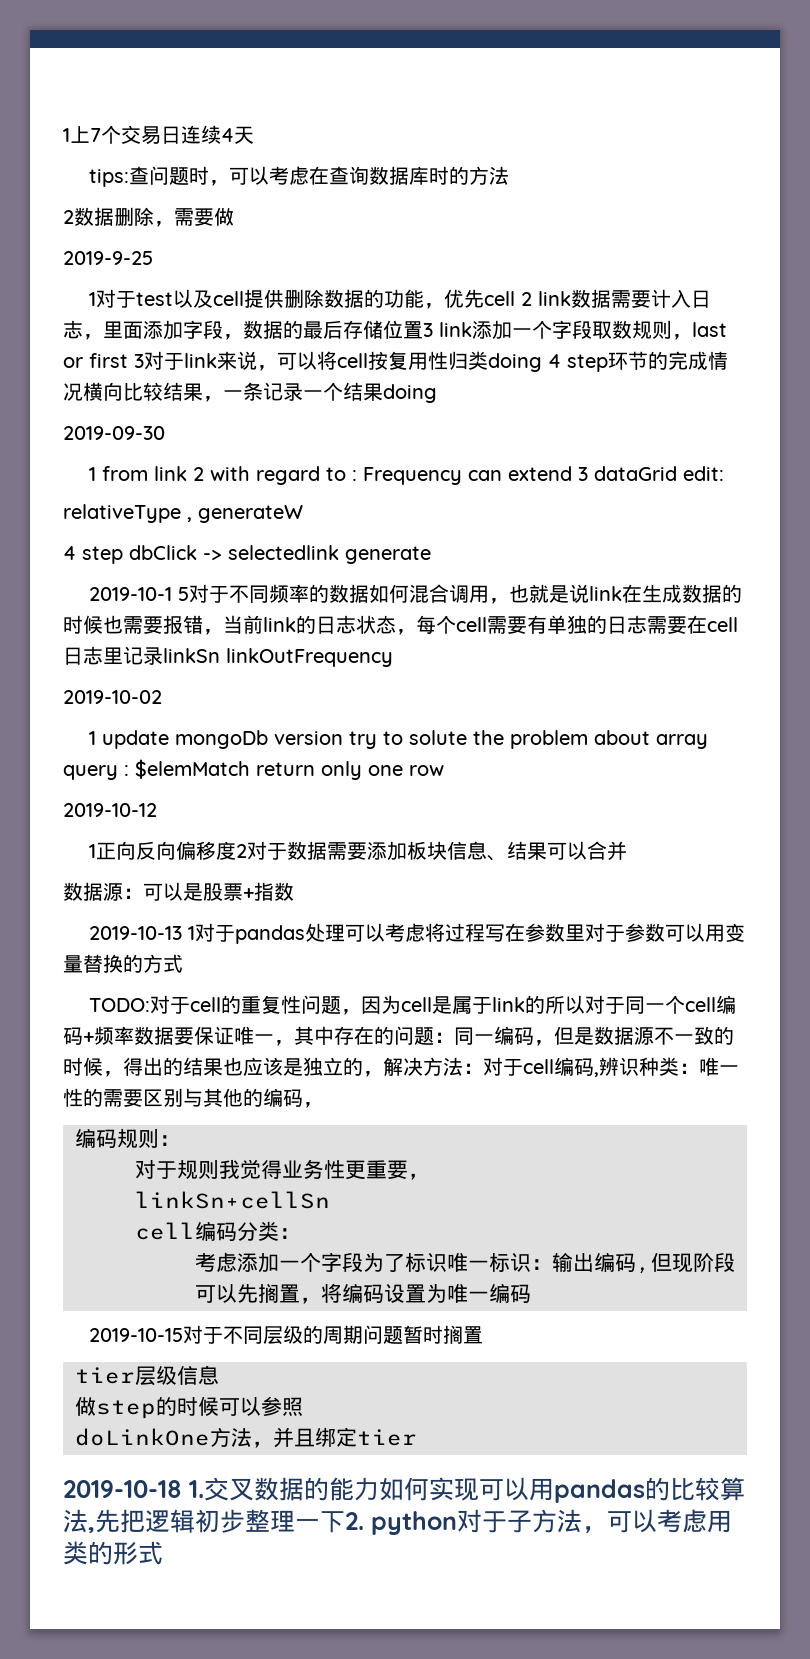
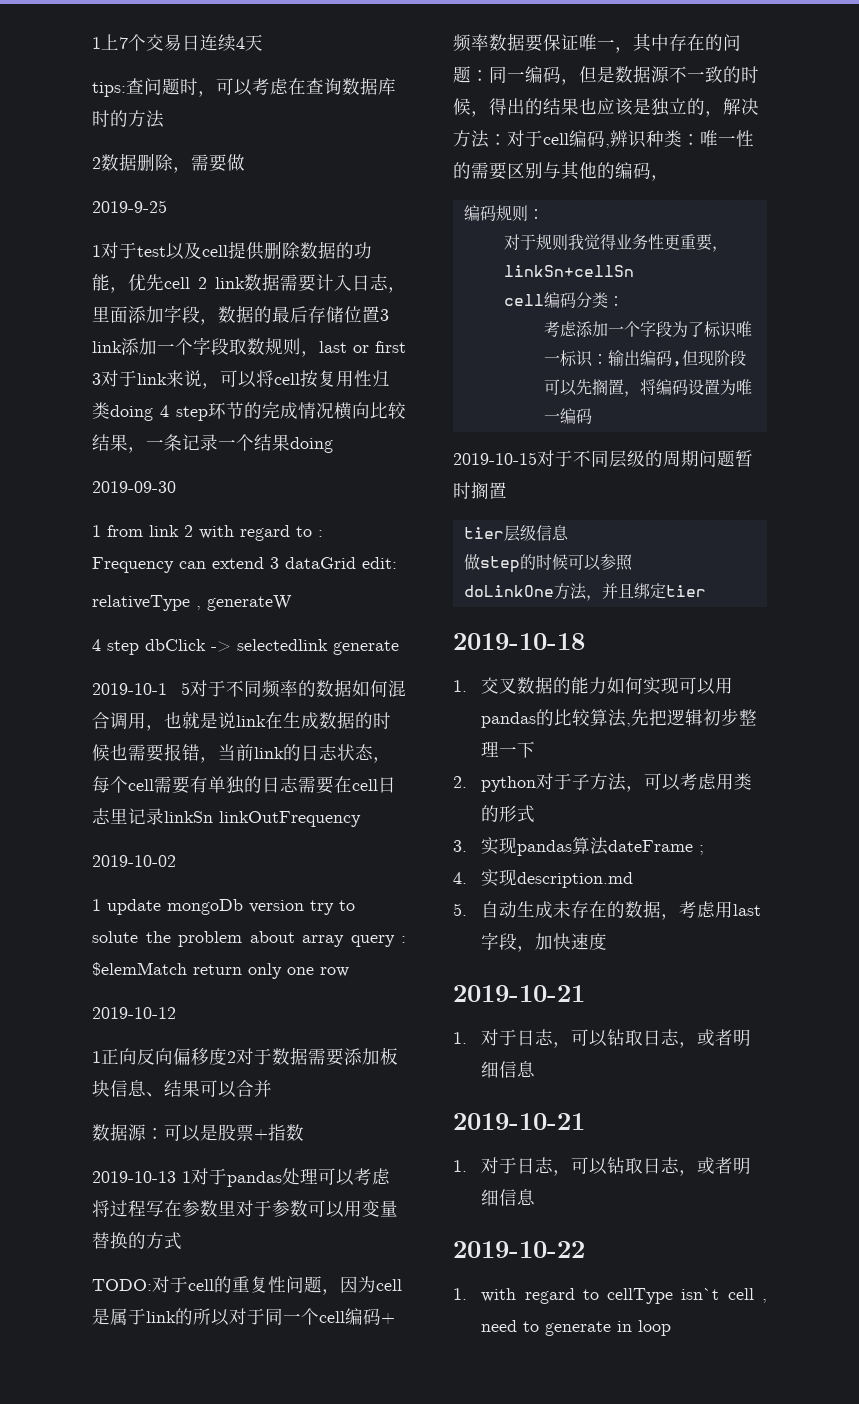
- 2019-10-18 1.交叉数据的能力如何实现可以用pandas的比较算法,先把逻辑初步整理一下2. python对于子方法，可以考虑用类的形式
+ 2019-10-18
+ 1.交叉数据的能力如何实现可以用pandas的比较算法,先把逻辑初步整理一下
+ 2. python对于子方法，可以考虑用类的形式
+ 3.实现pandas算法dateFrame ;
+ 4.实现description.md
+ 5.自动生成未存在的数据，考虑用last字段，加快速度
+ 2019-10-21
+ 1.对于日志，可以钻取日志，或者明细信息
+ 2019-10-21
+ 1.对于日志，可以钻取日志，或者明细信息
+ 2019-10-22
+ 1. with regard to cellType isn`t cell , need to generate in loop

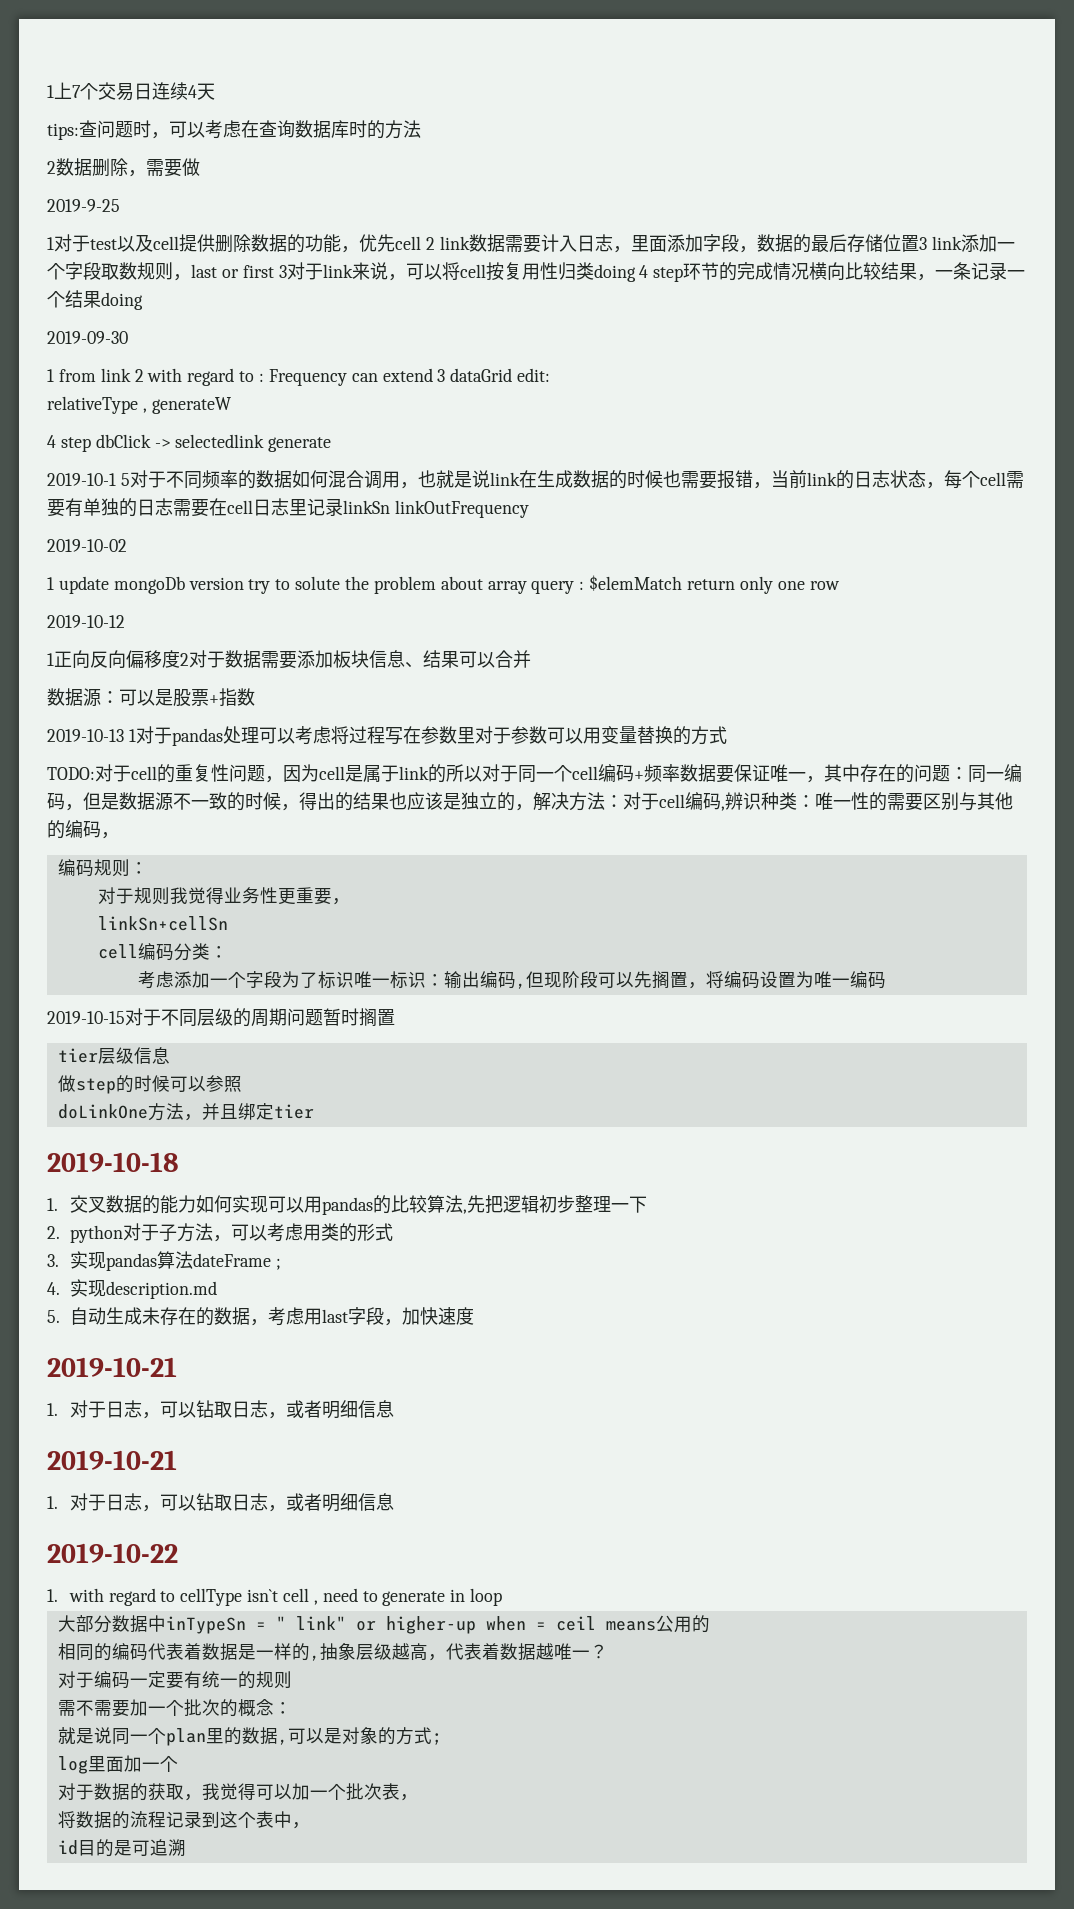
+ 大部分数据中inTypeSn = " link" or higher-up when = ceil means公用的
+ 相同的编码代表着数据是一样的,抽象层级越高，代表着数据越唯一？
+ 对于编码一定要有统一的规则
+ 需不需要加一个批次的概念：
+ 就是说同一个plan里的数据,可以是对象的方式;
+ log里面加一个
+ 对于数据的获取，我觉得可以加一个批次表，
+ 将数据的流程记录到这个表中，
+ id目的是可追溯

